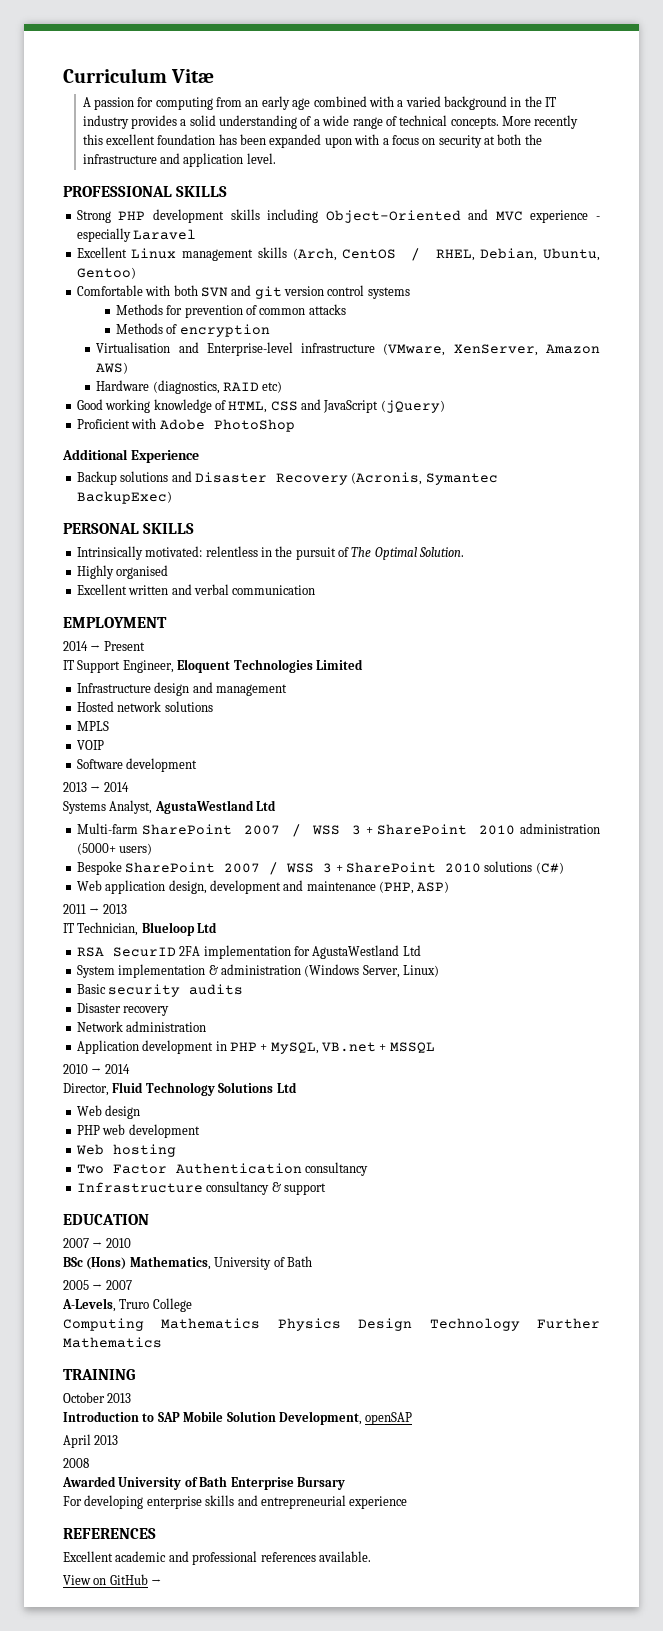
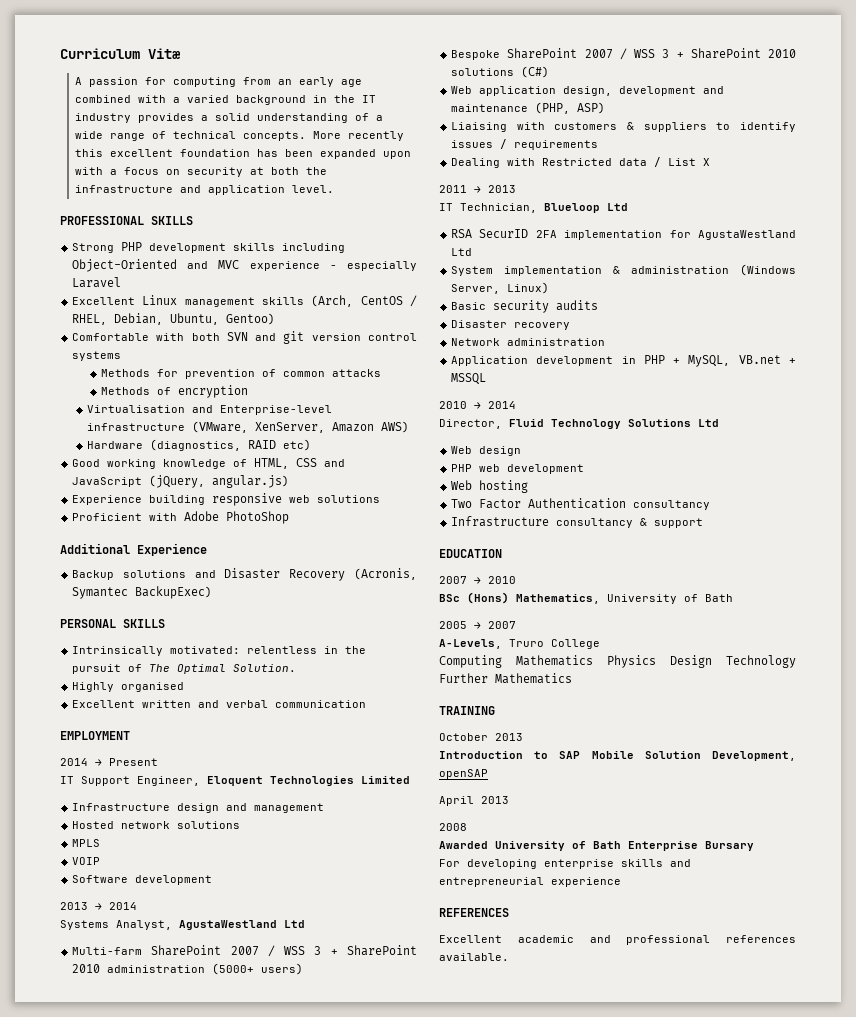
- Good working knowledge of HTML, CSS and JavaScript (jQuery)
+ Good working knowledge of HTML, CSS and JavaScript (jQuery, angular.js)
+ Experience building responsive web solutions
+ Liaising with customers & suppliers to identify issues / requirements
+ Dealing with Restricted data / List X
- View on GitHub →

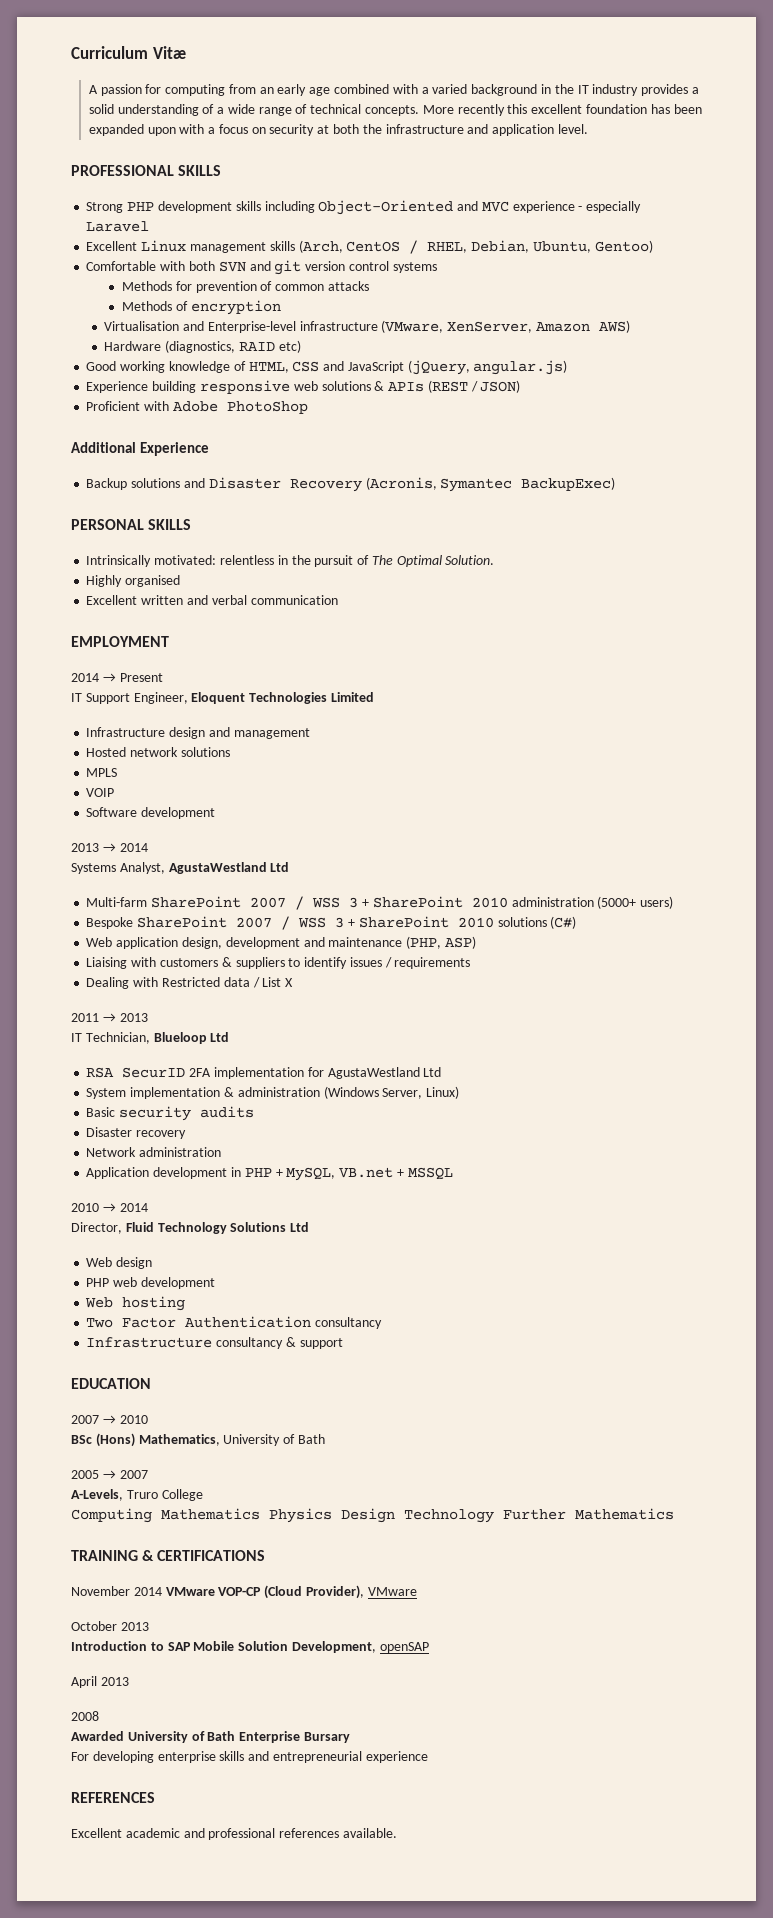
- Experience building responsive web solutions
+ Experience building responsive web solutions & APIs (REST / JSON)
- TRAINING
+ TRAINING & CERTIFICATIONS
+ November 2014 VMware VOP-CP (Cloud Provider), VMware

